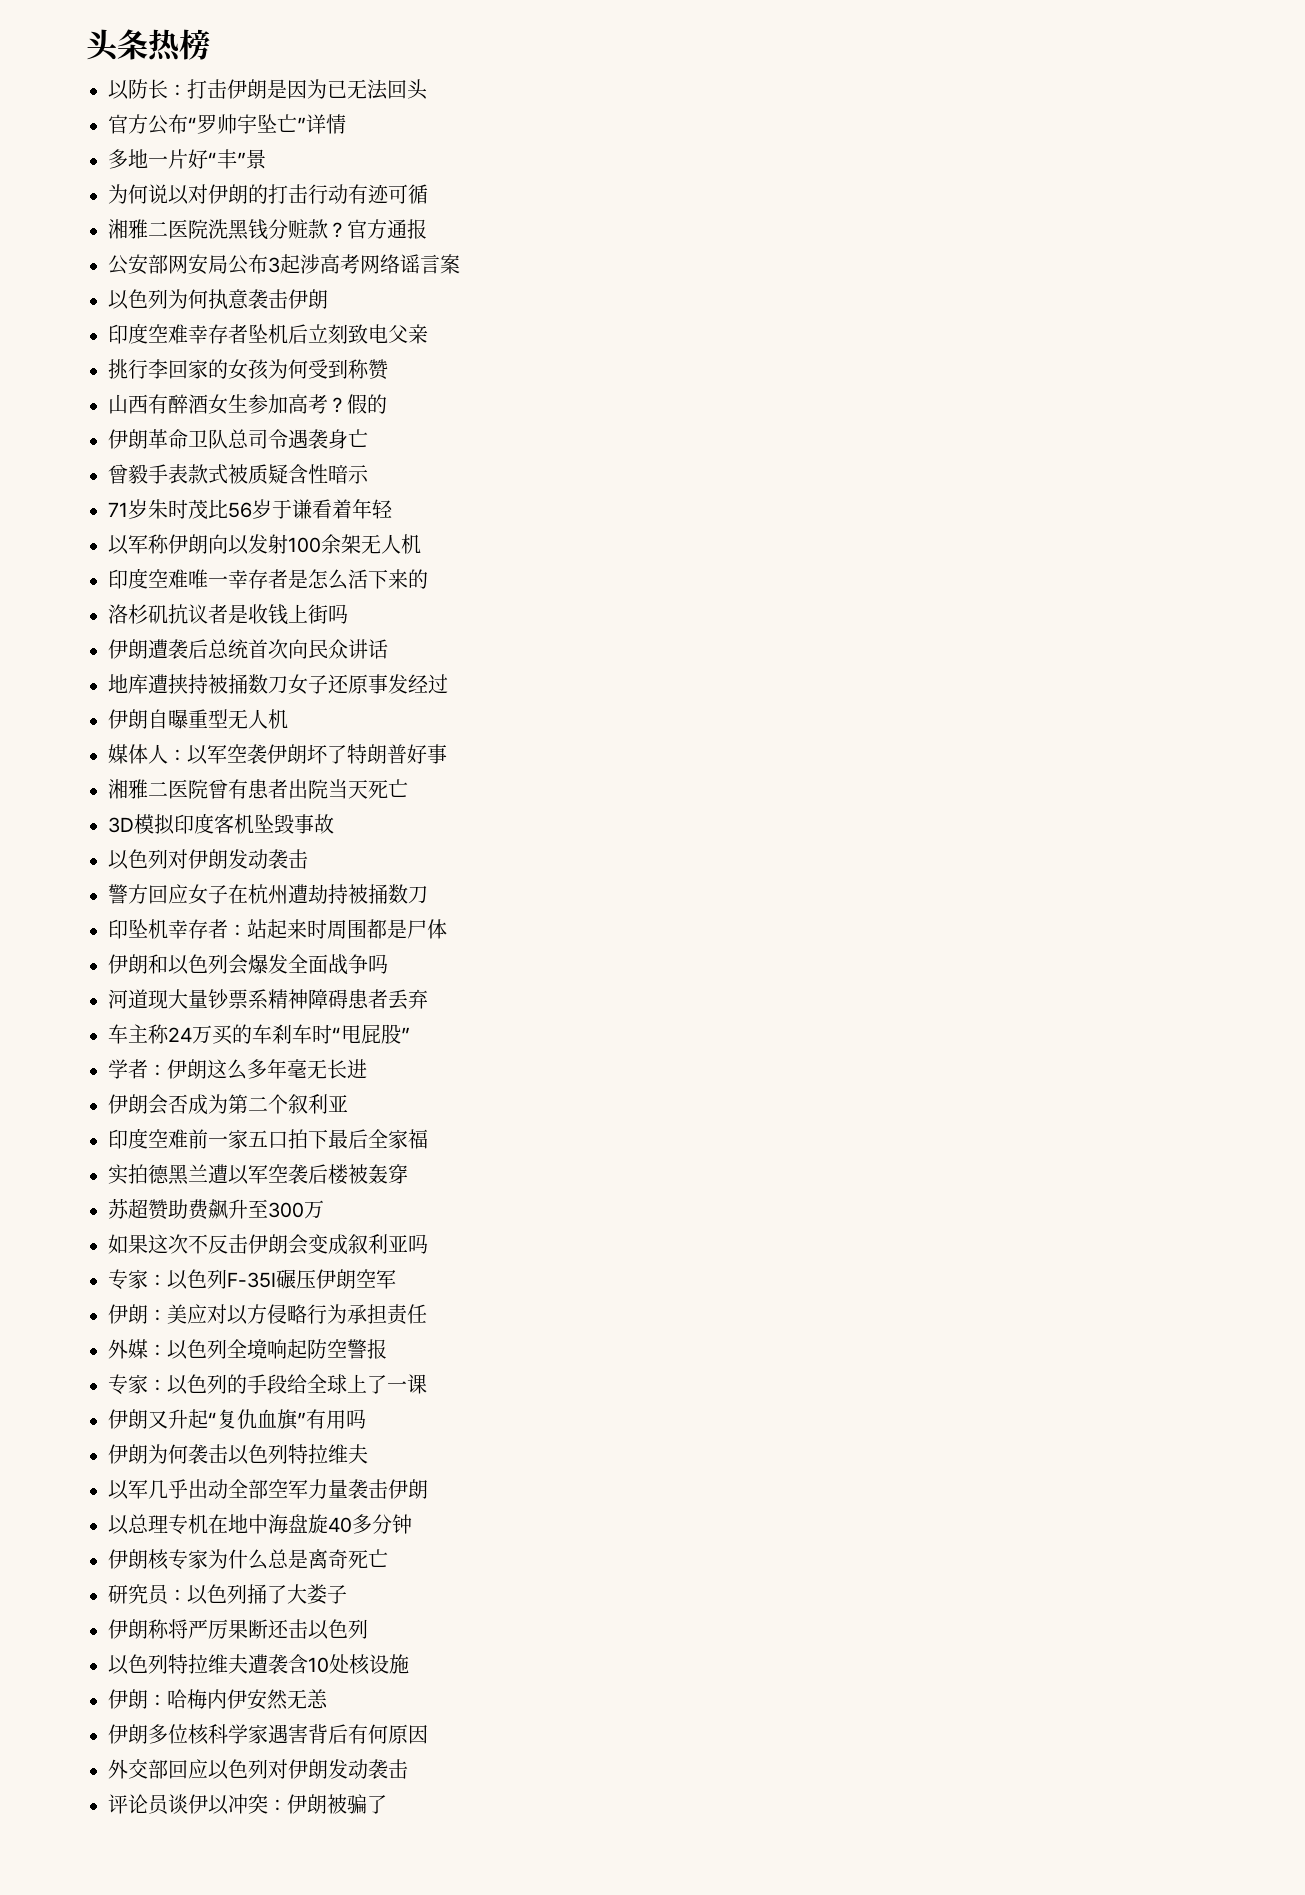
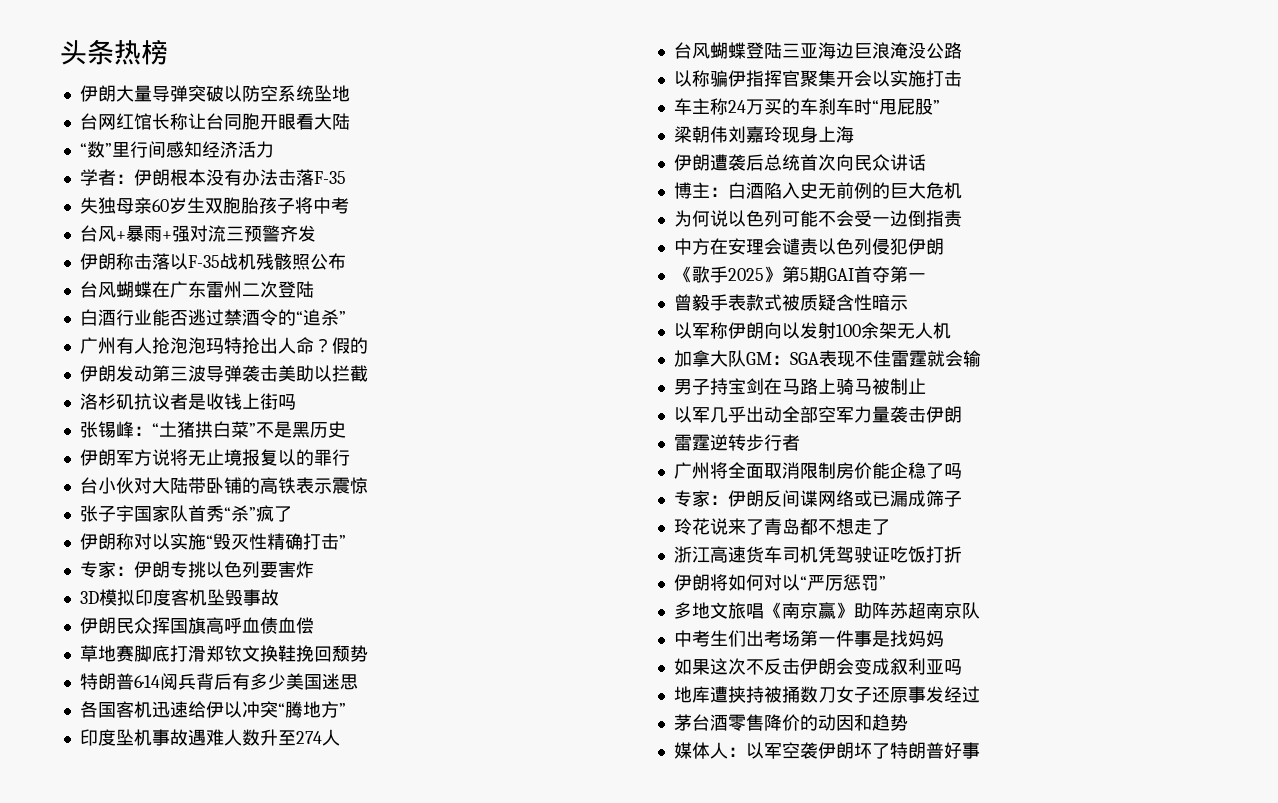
- 以防长：打击伊朗是因为已无法回头
- 官方公布“罗帅宇坠亡”详情
- 多地一片好“丰”景
- 为何说以对伊朗的打击行动有迹可循
- 湘雅二医院洗黑钱分赃款？官方通报
- 公安部网安局公布3起涉高考网络谣言案
- 以色列为何执意袭击伊朗
- 印度空难幸存者坠机后立刻致电父亲
- 挑行李回家的女孩为何受到称赞
- 山西有醉酒女生参加高考？假的
- 伊朗革命卫队总司令遇袭身亡
+ 伊朗大量导弹突破以防空系统坠地
+ 台网红馆长称让台同胞开眼看大陆
+ “数”里行间感知经济活力
+ 学者：伊朗根本没有办法击落F-35
+ 失独母亲60岁生双胞胎孩子将中考
+ 台风+暴雨+强对流三预警齐发
+ 伊朗称击落以F-35战机残骸照公布
+ 台风蝴蝶在广东雷州二次登陆
+ 白酒行业能否逃过禁酒令的“追杀”
+ 广州有人抢泡泡玛特抢出人命？假的
+ 伊朗发动第三波导弹袭击美助以拦截
+ 洛杉矶抗议者是收钱上街吗
+ 张锡峰：“土猪拱白菜”不是黑历史
+ 伊朗军方说将无止境报复以的罪行
+ 台小伙对大陆带卧铺的高铁表示震惊
+ 张子宇国家队首秀“杀”疯了
+ 伊朗称对以实施“毁灭性精确打击”
+ 专家：伊朗专挑以色列要害炸
+ 3D模拟印度客机坠毁事故
+ 伊朗民众挥国旗高呼血债血偿
+ 草地赛脚底打滑郑钦文换鞋挽回颓势
+ 特朗普6·14阅兵背后有多少美国迷思
+ 各国客机迅速给伊以冲突“腾地方”
+ 印度坠机事故遇难人数升至274人
+ 台风蝴蝶登陆三亚海边巨浪淹没公路
+ 以称骗伊指挥官聚集开会以实施打击
+ 车主称24万买的车刹车时“甩屁股”
+ 梁朝伟刘嘉玲现身上海
+ 伊朗遭袭后总统首次向民众讲话
+ 博主：白酒陷入史无前例的巨大危机
+ 为何说以色列可能不会受一边倒指责
+ 中方在安理会谴责以色列侵犯伊朗
+ 《歌手2025》第5期GAI首夺第一
- 71岁朱时茂比56岁于谦看着年轻
- 印度空难唯一幸存者是怎么活下来的
- 洛杉矶抗议者是收钱上街吗
- 伊朗遭袭后总统首次向民众讲话
+ 加拿大队GM：SGA表现不佳雷霆就会输
+ 男子持宝剑在马路上骑马被制止
+ 以军几乎出动全部空军力量袭击伊朗
+ 雷霆逆转步行者
+ 广州将全面取消限制房价能企稳了吗
+ 专家：伊朗反间谍网络或已漏成筛子
+ 玲花说来了青岛都不想走了
+ 浙江高速货车司机凭驾驶证吃饭打折
+ 伊朗将如何对以“严厉惩罚”
+ 多地文旅唱《南京赢》助阵苏超南京队
+ 中考生们出考场第一件事是找妈妈
+ 如果这次不反击伊朗会变成叙利亚吗
- 伊朗自曝重型无人机
+ 茅台酒零售降价的动因和趋势
- 湘雅二医院曾有患者出院当天死亡
- 3D模拟印度客机坠毁事故
- 以色列对伊朗发动袭击
- 警方回应女子在杭州遭劫持被捅数刀
- 印坠机幸存者：站起来时周围都是尸体
- 伊朗和以色列会爆发全面战争吗
- 河道现大量钞票系精神障碍患者丢弃
- 车主称24万买的车刹车时“甩屁股”
- 学者：伊朗这么多年毫无长进
- 伊朗会否成为第二个叙利亚
- 印度空难前一家五口拍下最后全家福
- 实拍德黑兰遭以军空袭后楼被轰穿
- 苏超赞助费飙升至300万
- 如果这次不反击伊朗会变成叙利亚吗
- 专家：以色列F-35I碾压伊朗空军
- 伊朗：美应对以方侵略行为承担责任
- 外媒：以色列全境响起防空警报
- 专家：以色列的手段给全球上了一课
- 伊朗又升起“复仇血旗”有用吗
- 伊朗为何袭击以色列特拉维夫
- 以军几乎出动全部空军力量袭击伊朗
- 以总理专机在地中海盘旋40多分钟
- 伊朗核专家为什么总是离奇死亡
- 研究员：以色列捅了大娄子
- 伊朗称将严厉果断还击以色列
- 以色列特拉维夫遭袭含10处核设施
- 伊朗：哈梅内伊安然无恙
- 伊朗多位核科学家遇害背后有何原因
- 外交部回应以色列对伊朗发动袭击
- 评论员谈伊以冲突：伊朗被骗了

